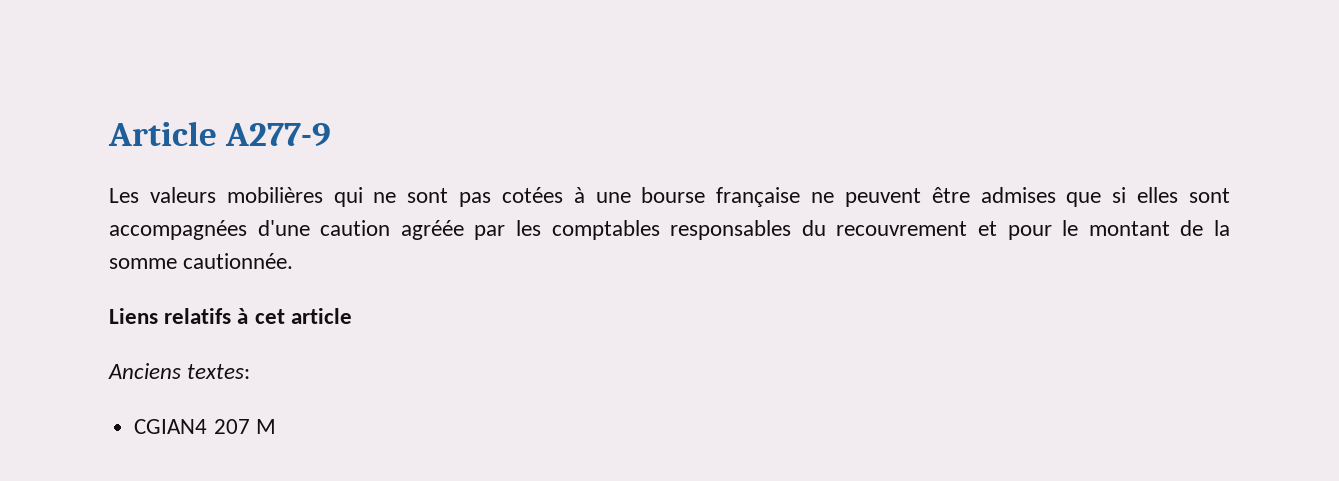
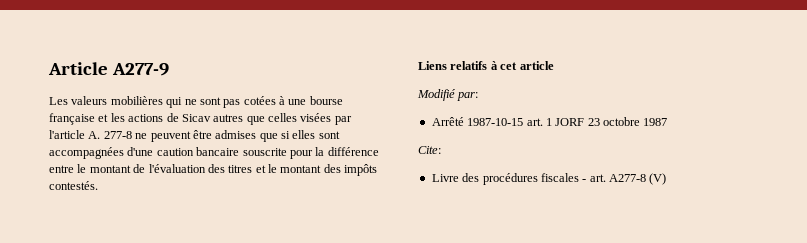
- Les valeurs mobilières qui ne sont pas cotées à une bourse française ne peuvent être admises que si elles sont accompagnées d'une caution agréée par les comptables responsables du recouvrement et pour le montant de la somme cautionnée.
+ Les valeurs mobilières qui ne sont pas cotées à une bourse française et les actions de Sicav autres que celles visées par l'article A. 277-8 ne peuvent être admises que si elles sont accompagnées d'une caution bancaire souscrite pour la différence entre le montant de l'évaluation des titres et le montant des impôts contestés.
- Anciens textes:
- CGIAN4 207 M
+ Modifié par:
+ Arrêté 1987-10-15 art. 1 JORF 23 octobre 1987
+ Cite:
+ Livre des procédures fiscales - art. A277-8 (V)

